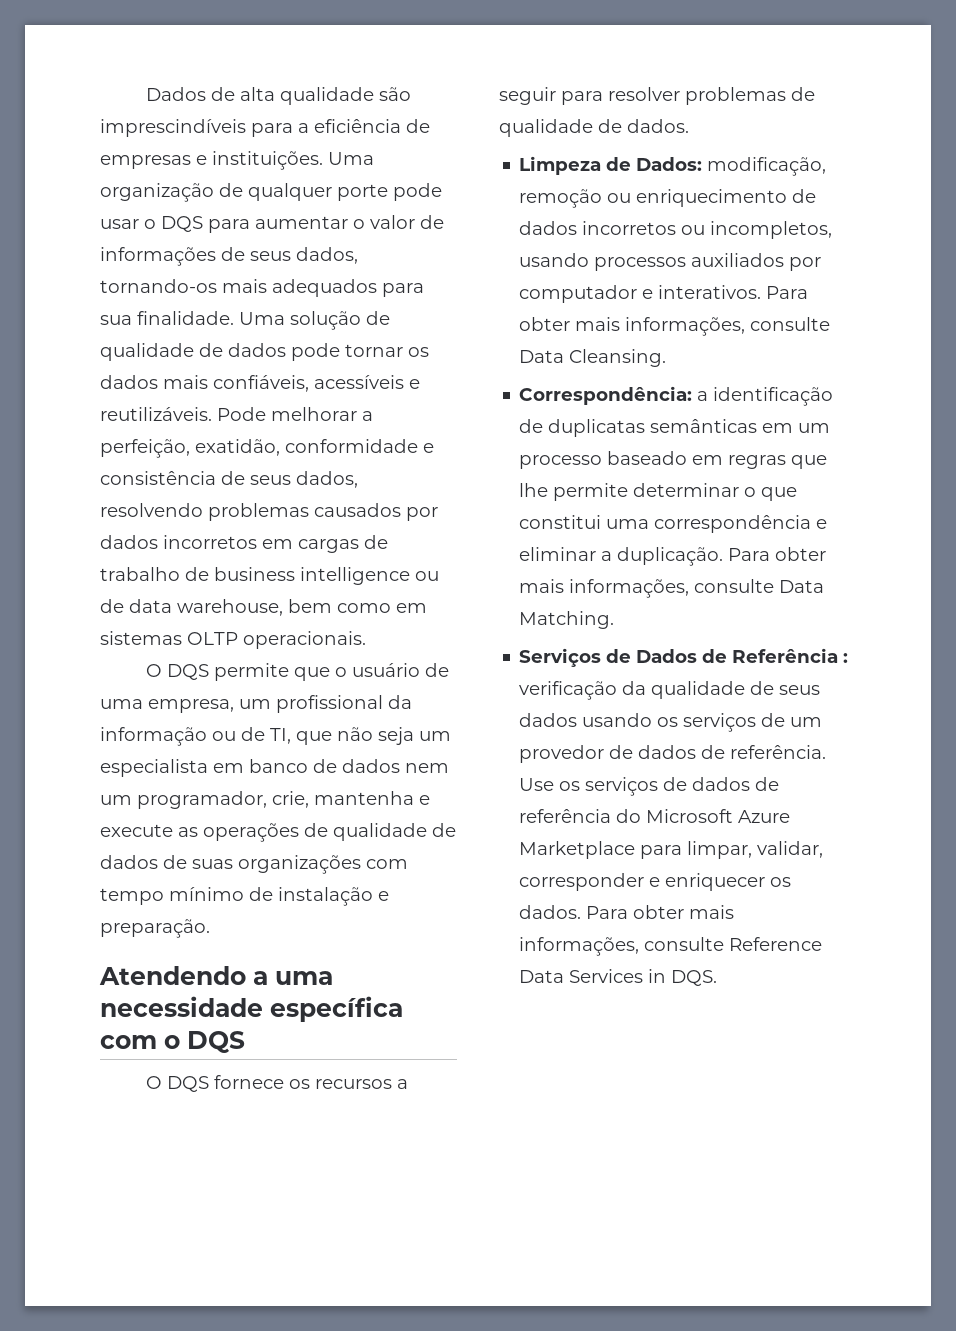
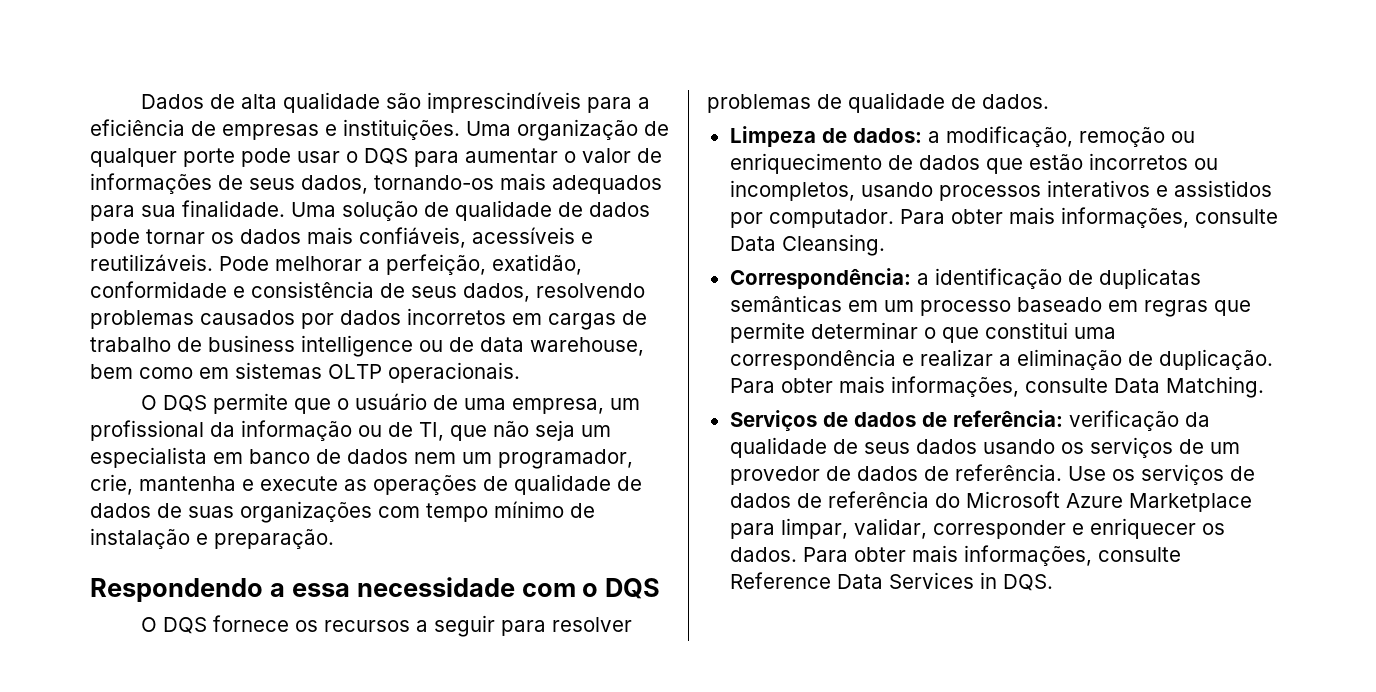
- Atendendo a uma necessidade específica com o DQS
+ Respondendo a essa necessidade com o DQS
- Limpeza de Dados: modificação, remoção ou enriquecimento de dados incorretos ou incompletos, usando processos auxiliados por computador e interativos.
+ Limpeza de dados: a modificação, remoção ou enriquecimento de dados que estão incorretos ou incompletos, usando processos interativos e assistidos por computador.
- Correspondência: a identificação de duplicatas semânticas em um processo baseado em regras que lhe permite determinar o que constitui uma correspondência e eliminar a duplicação.
+ Correspondência: a identificação de duplicatas semânticas em um processo baseado em regras que permite determinar o que constitui uma correspondência e realizar a eliminação de duplicação.
- Serviços de Dados de Referência : verificação da qualidade de seus dados usando os serviços de um provedor de dados de referência.
+ Serviços de dados de referência: verificação da qualidade de seus dados usando os serviços de um provedor de dados de referência.

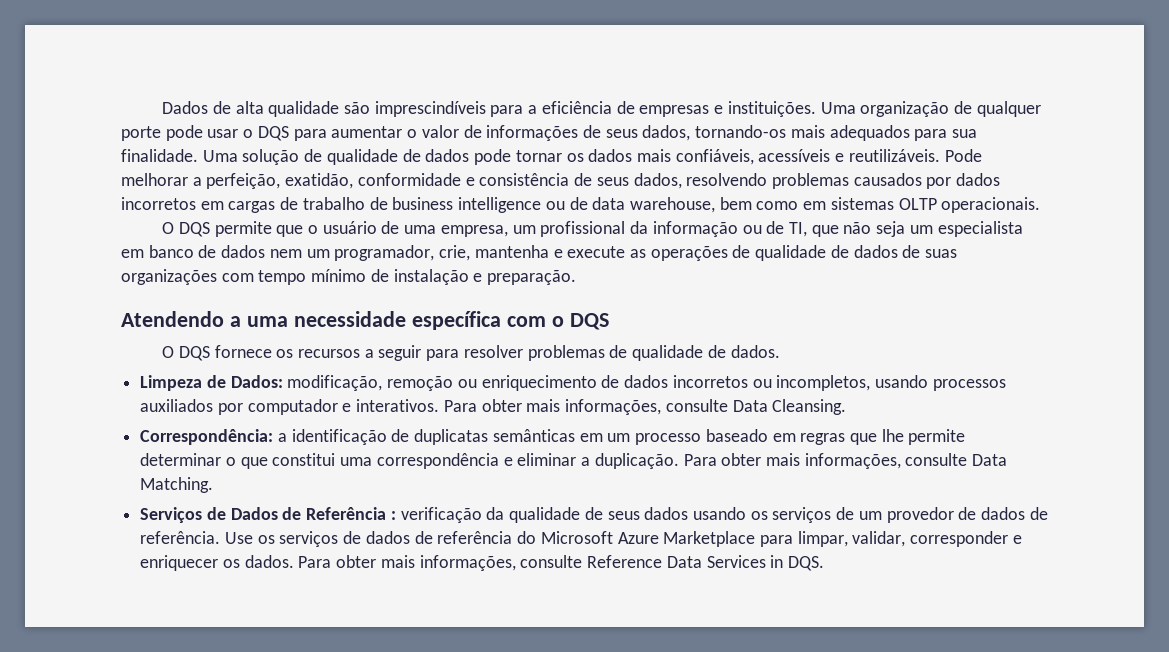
- Respondendo a essa necessidade com o DQS
+ Atendendo a uma necessidade específica com o DQS
- Limpeza de dados: a modificação, remoção ou enriquecimento de dados que estão incorretos ou incompletos, usando processos interativos e assistidos por computador.
+ Limpeza de Dados: modificação, remoção ou enriquecimento de dados incorretos ou incompletos, usando processos auxiliados por computador e interativos.
- Correspondência: a identificação de duplicatas semânticas em um processo baseado em regras que permite determinar o que constitui uma correspondência e realizar a eliminação de duplicação.
+ Correspondência: a identificação de duplicatas semânticas em um processo baseado em regras que lhe permite determinar o que constitui uma correspondência e eliminar a duplicação.
- Serviços de dados de referência: verificação da qualidade de seus dados usando os serviços de um provedor de dados de referência.
+ Serviços de Dados de Referência : verificação da qualidade de seus dados usando os serviços de um provedor de dados de referência.

